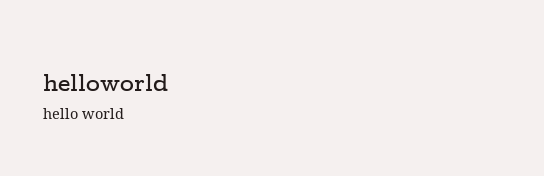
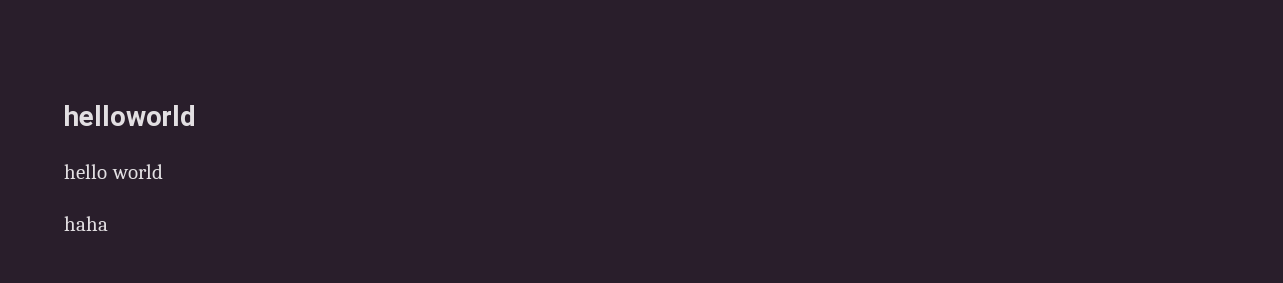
+ haha

